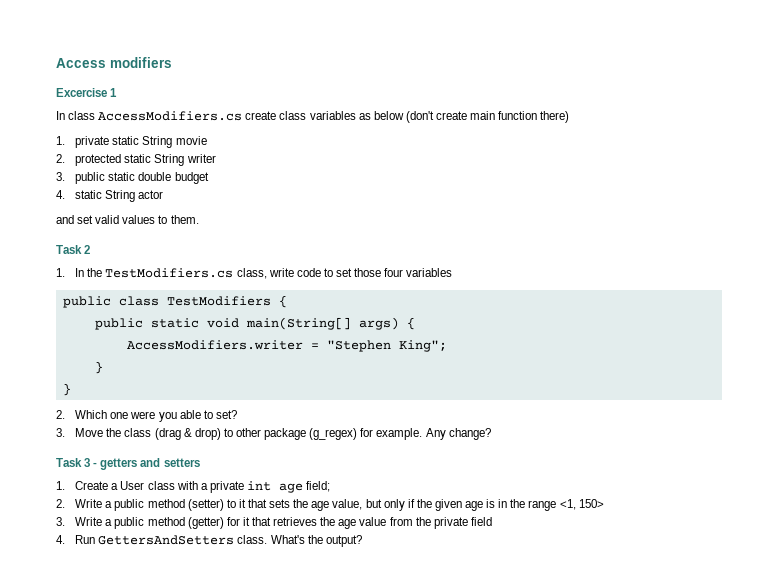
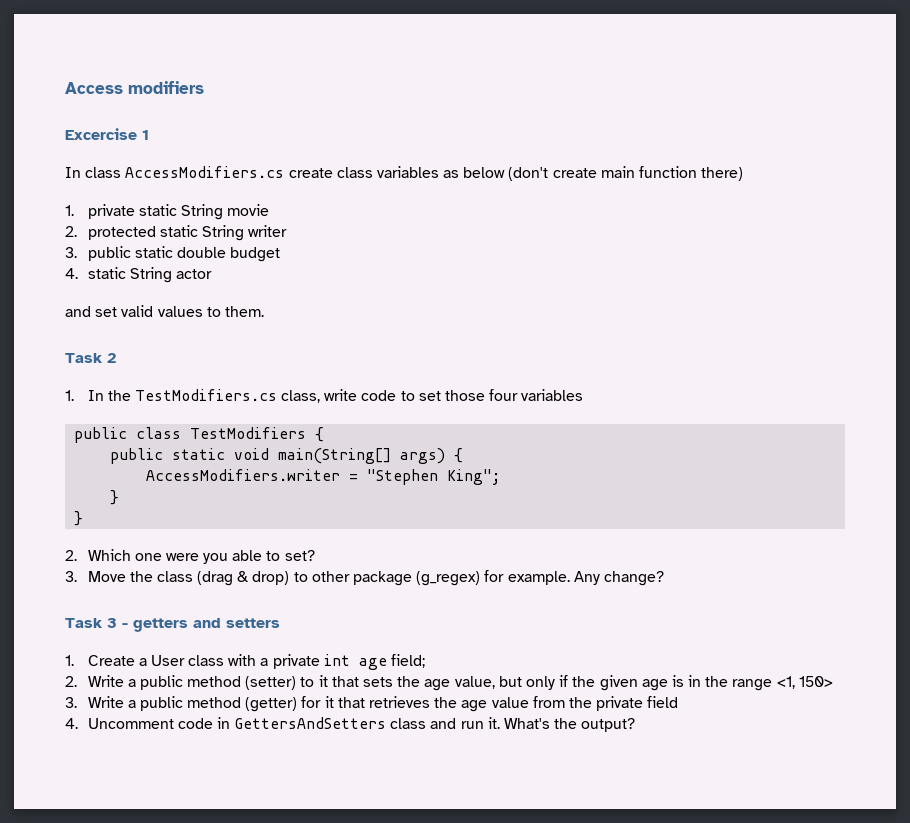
- 4. Run GettersAndSetters class.
+ 4. Uncomment code in GettersAndSetters class and run it.

